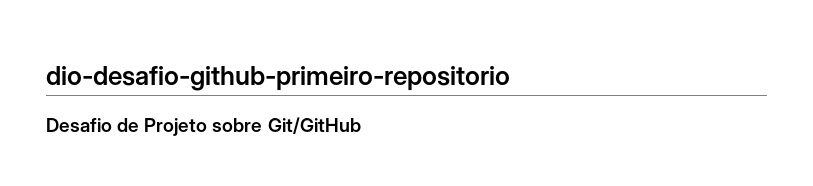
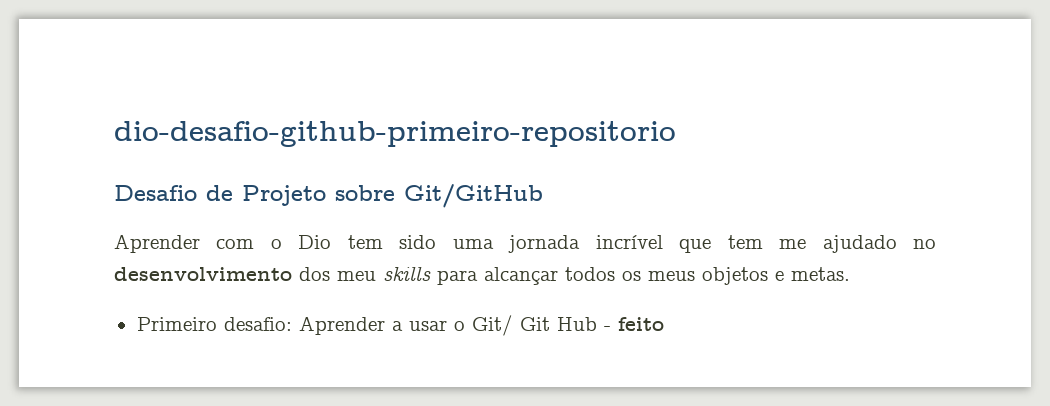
+ Aprender com o Dio tem sido uma jornada incrível que tem me ajudado no desenvolvimento dos meu skills para alcançar todos os meus objetos e metas.
+ Primeiro desafio: Aprender a usar o Git/ Git Hub - feito

